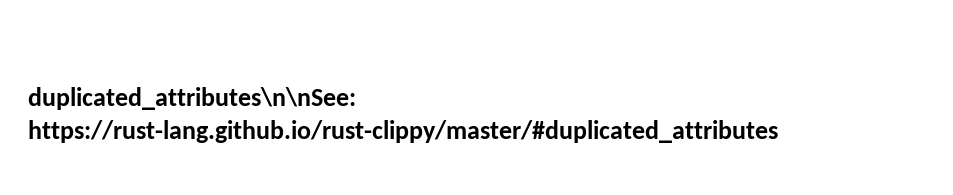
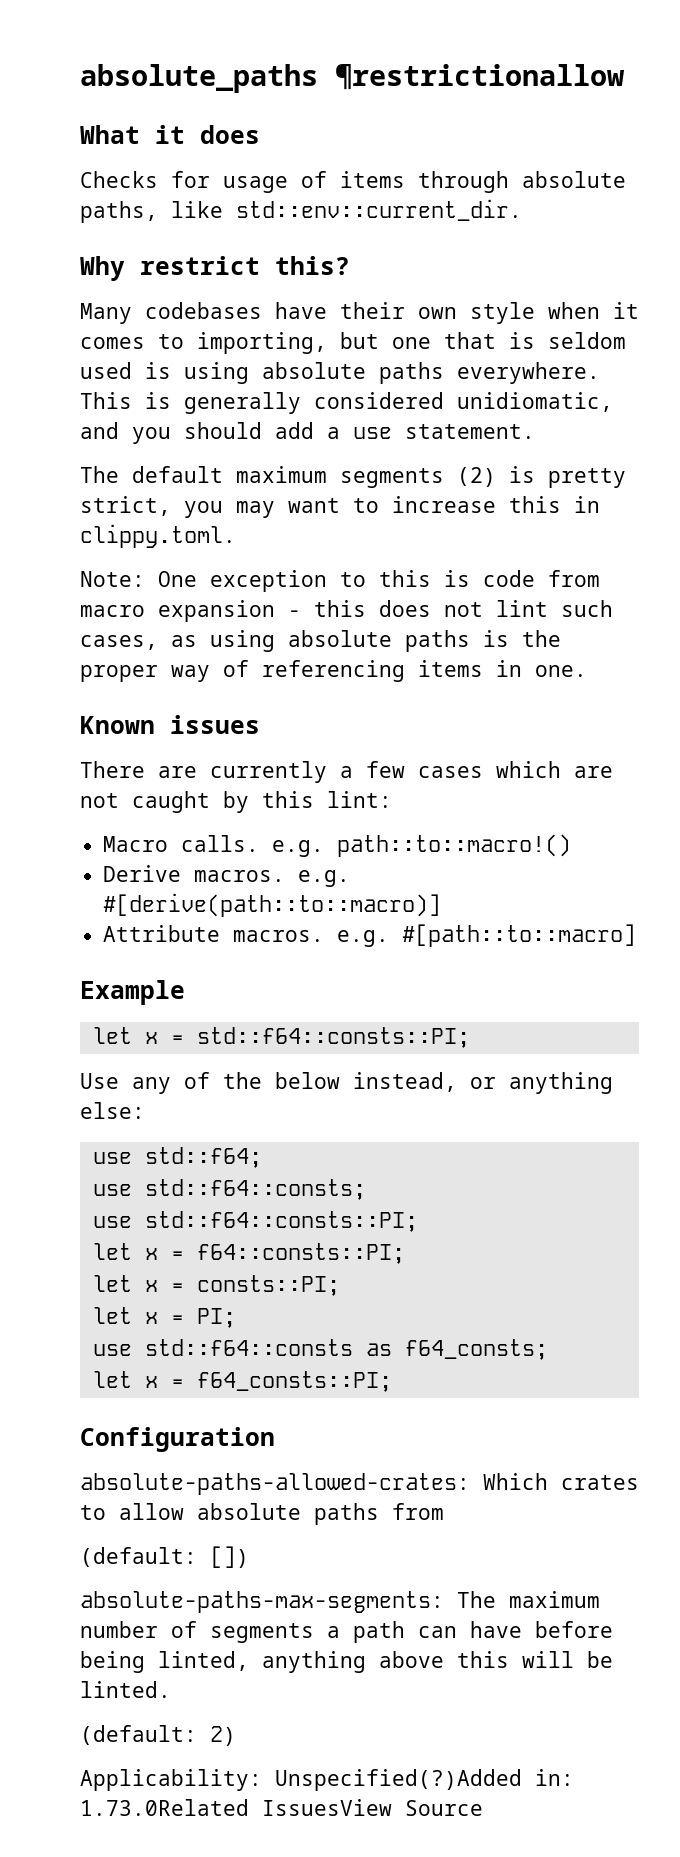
- duplicated_attributes\n\nSee: https://rust-lang.github.io/rust-clippy/master/#duplicated_attributes
+ absolute_paths ¶restrictionallow
+ What it does
+ Checks for usage of items through absolute paths, like std::env::current_dir.
+ Why restrict this?
+ Many codebases have their own style when it comes to importing, but one that is seldom used is using absolute paths everywhere. This is generally considered unidiomatic, and you should add a use statement.
+ The default maximum segments (2) is pretty strict, you may want to increase this in clippy.toml.
+ Note: One exception to this is code from macro expansion - this does not lint such cases, as using absolute paths is the proper way of referencing items in one.
+ Known issues
+ There are currently a few cases which are not caught by this lint:
+ Macro calls. e.g. path::to::macro!()
+ Derive macros. e.g. #[derive(path::to::macro)]
+ Attribute macros. e.g. #[path::to::macro]
+ Example
+ let x = std::f64::consts::PI;
+ Use any of the below instead, or anything else:
+ use std::f64;
+ use std::f64::consts;
+ use std::f64::consts::PI;
+ let x = f64::consts::PI;
+ let x = consts::PI;
+ let x = PI;
+ use std::f64::consts as f64_consts;
+ let x = f64_consts::PI;
+ Configuration
+ absolute-paths-allowed-crates: Which crates to allow absolute paths from
+ (default: [])
+ absolute-paths-max-segments: The maximum number of segments a path can have before being linted, anything above this will be linted.
+ (default: 2)
+ Applicability: Unspecified(?)Added in: 1.73.0Related IssuesView Source

